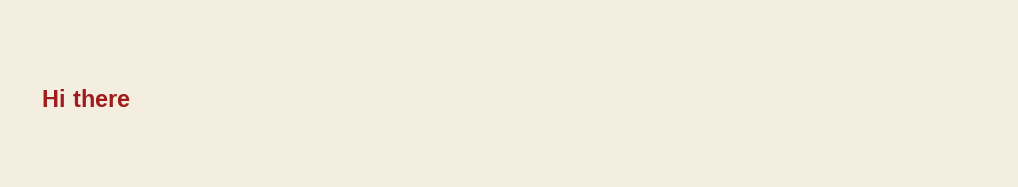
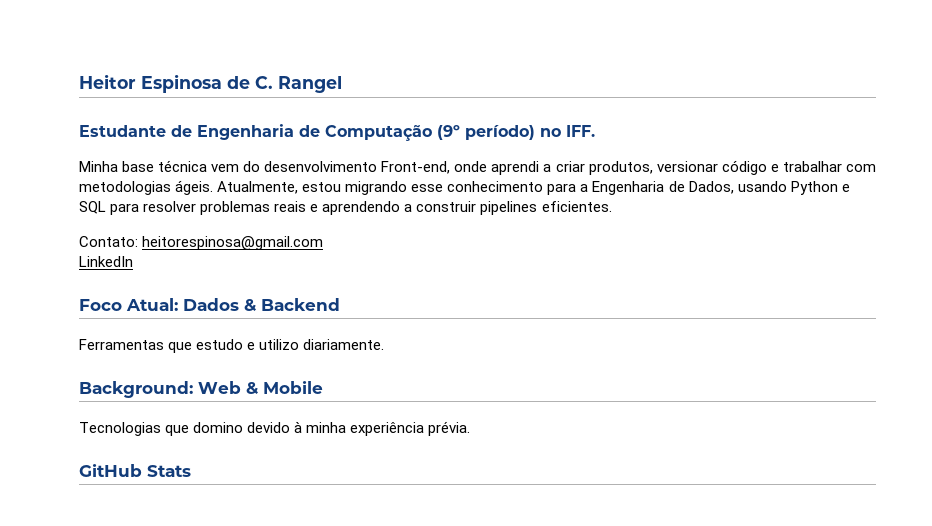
- Hi there
+ Heitor Espinosa de C. Rangel
+ Estudante de Engenharia de Computação (9º período) no IFF.
+ Minha base técnica vem do desenvolvimento Front-end, onde aprendi a criar produtos, versionar código e trabalhar com metodologias ágeis. Atualmente, estou migrando esse conhecimento para a Engenharia de Dados, usando Python e SQL para resolver problemas reais e aprendendo a construir pipelines eficientes.
+ Contato: heitorespinosa@gmail.com
+ LinkedIn
+ Foco Atual: Dados & Backend
+ Ferramentas que estudo e utilizo diariamente.
+ Background: Web & Mobile
+ Tecnologias que domino devido à minha experiência prévia.
+ GitHub Stats

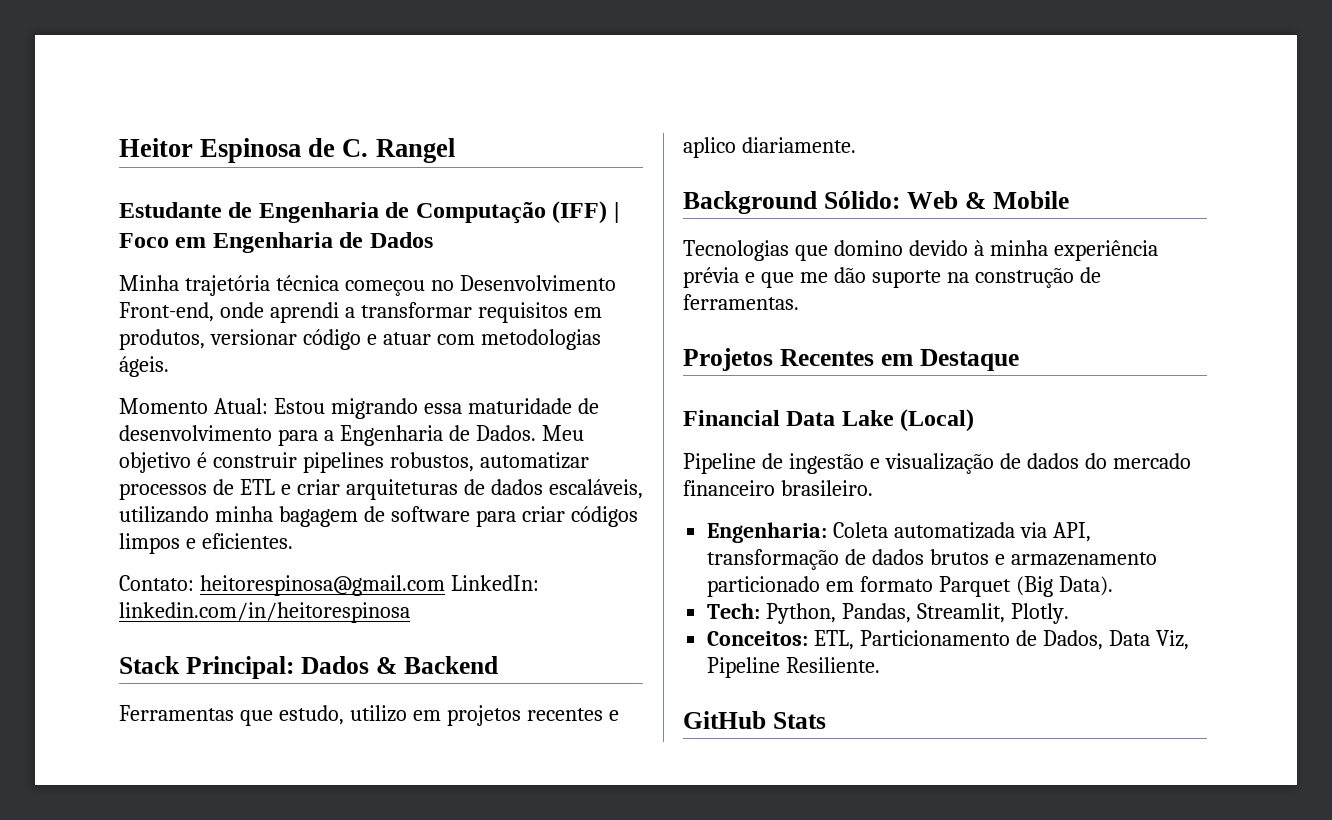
- Estudante de Engenharia de Computação (9º período) no IFF.
- Minha base técnica vem do desenvolvimento Front-end, onde aprendi a criar produtos, versionar código e trabalhar com metodologias ágeis. Atualmente, estou migrando esse conhecimento para a Engenharia de Dados, usando Python e SQL para resolver problemas reais e aprendendo a construir pipelines eficientes.
+ Estudante de Engenharia de Computação (IFF) | Foco em Engenharia de Dados
+ Minha trajetória técnica começou no Desenvolvimento Front-end, onde aprendi a transformar requisitos em produtos, versionar código e atuar com metodologias ágeis.
+ Momento Atual: Estou migrando essa maturidade de desenvolvimento para a Engenharia de Dados. Meu objetivo é construir pipelines robustos, automatizar processos de ETL e criar arquiteturas de dados escaláveis, utilizando minha bagagem de software para criar códigos limpos e eficientes.
- Contato: heitorespinosa@gmail.com
- LinkedIn
- Foco Atual: Dados & Backend
+ Contato: heitorespinosa@gmail.com LinkedIn: linkedin.com/in/heitorespinosa
+ Stack Principal: Dados & Backend
- Ferramentas que estudo e utilizo diariamente.
+ Ferramentas que estudo, utilizo em projetos recentes e aplico diariamente.
- Background: Web & Mobile
+ Background Sólido: Web & Mobile
- Tecnologias que domino devido à minha experiência prévia.
+ Tecnologias que domino devido à minha experiência prévia e que me dão suporte na construção de ferramentas.
+ Projetos Recentes em Destaque
+ Financial Data Lake (Local)
+ Pipeline de ingestão e visualização de dados do mercado financeiro brasileiro.
+ Engenharia: Coleta automatizada via API, transformação de dados brutos e armazenamento particionado em formato Parquet (Big Data).
+ Tech: Python, Pandas, Streamlit, Plotly.
+ Conceitos: ETL, Particionamento de Dados, Data Viz, Pipeline Resiliente.

